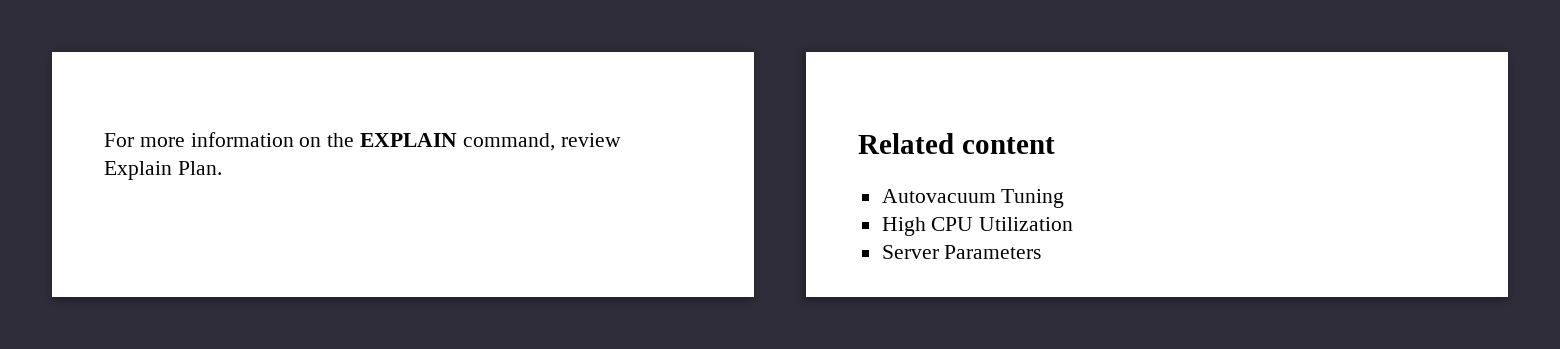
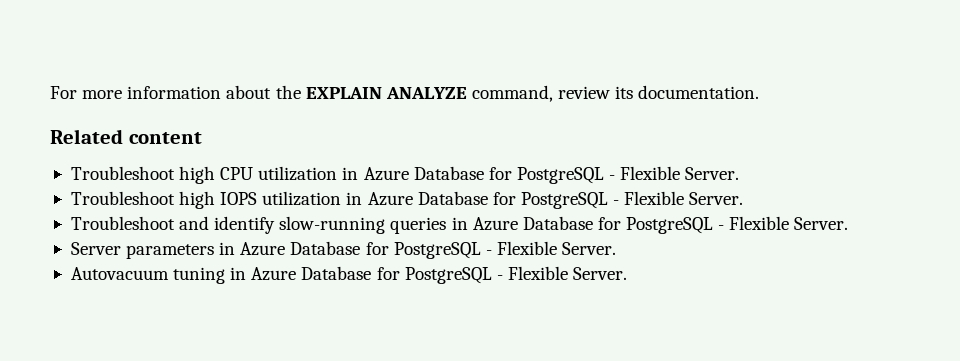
- For more information on the EXPLAIN command, review Explain Plan.
+ For more information about the EXPLAIN ANALYZE command, review its documentation.
- Autovacuum Tuning
- High CPU Utilization
- Server Parameters
+ Troubleshoot high CPU utilization in Azure Database for PostgreSQL - Flexible Server.
+ Troubleshoot high IOPS utilization in Azure Database for PostgreSQL - Flexible Server.
+ Troubleshoot and identify slow-running queries in Azure Database for PostgreSQL - Flexible Server.
+ Server parameters in Azure Database for PostgreSQL - Flexible Server.
+ Autovacuum tuning in Azure Database for PostgreSQL - Flexible Server.

